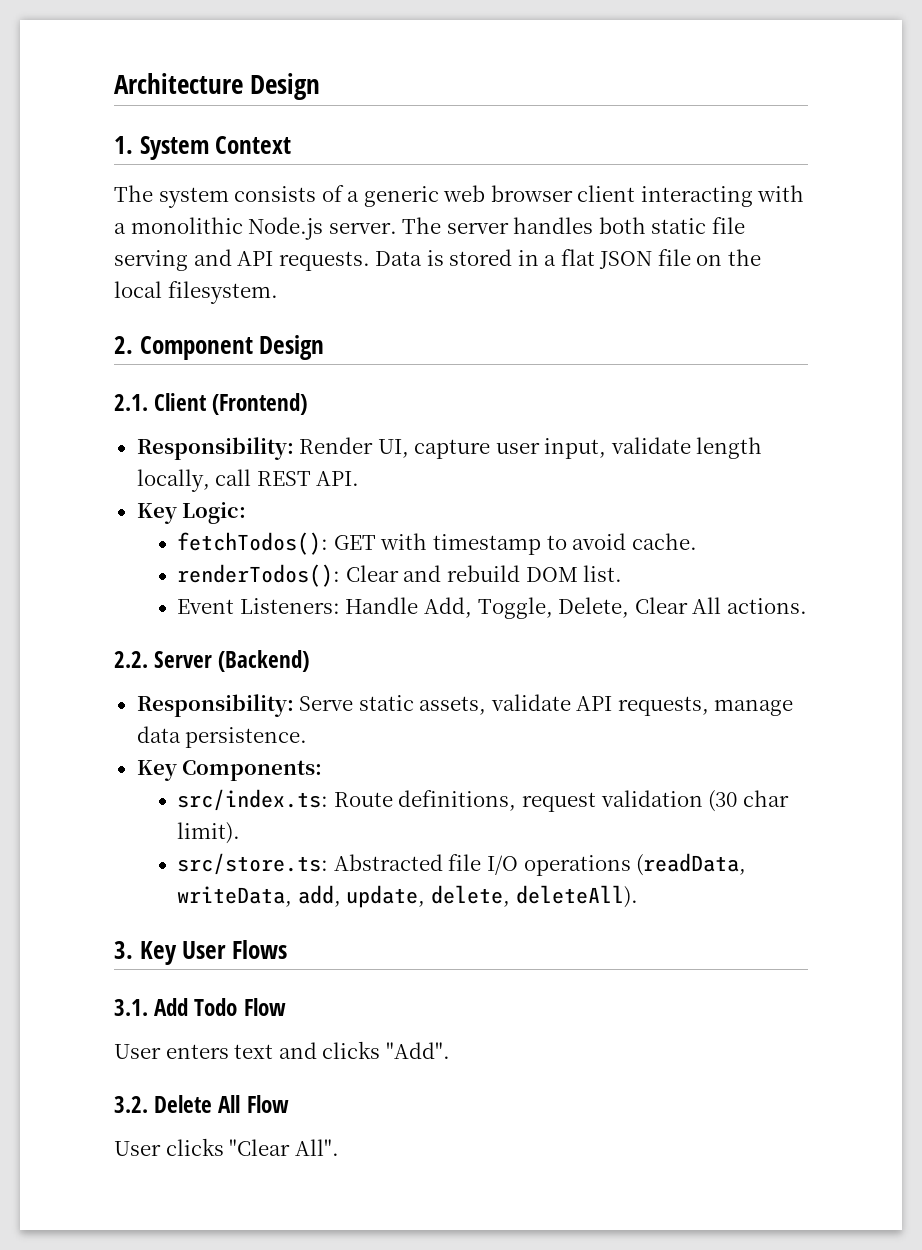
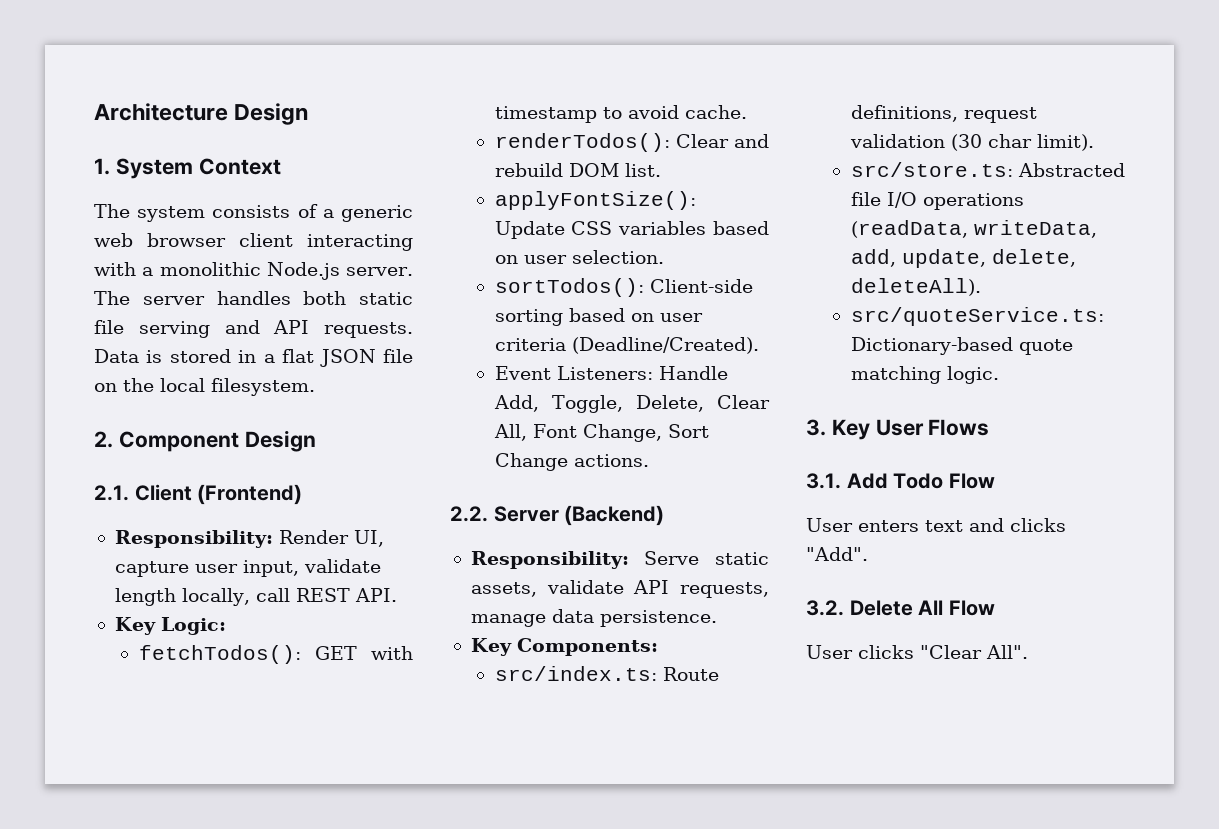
+ applyFontSize(): Update CSS variables based on user selection.
+ sortTodos(): Client-side sorting based on user criteria (Deadline/Created).
- Event Listeners: Handle Add, Toggle, Delete, Clear All actions.
+ Event Listeners: Handle Add, Toggle, Delete, Clear All, Font Change, Sort Change actions.
+ src/quoteService.ts: Dictionary-based quote matching logic.

